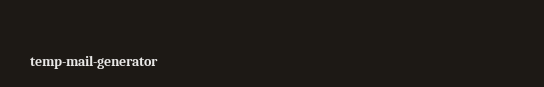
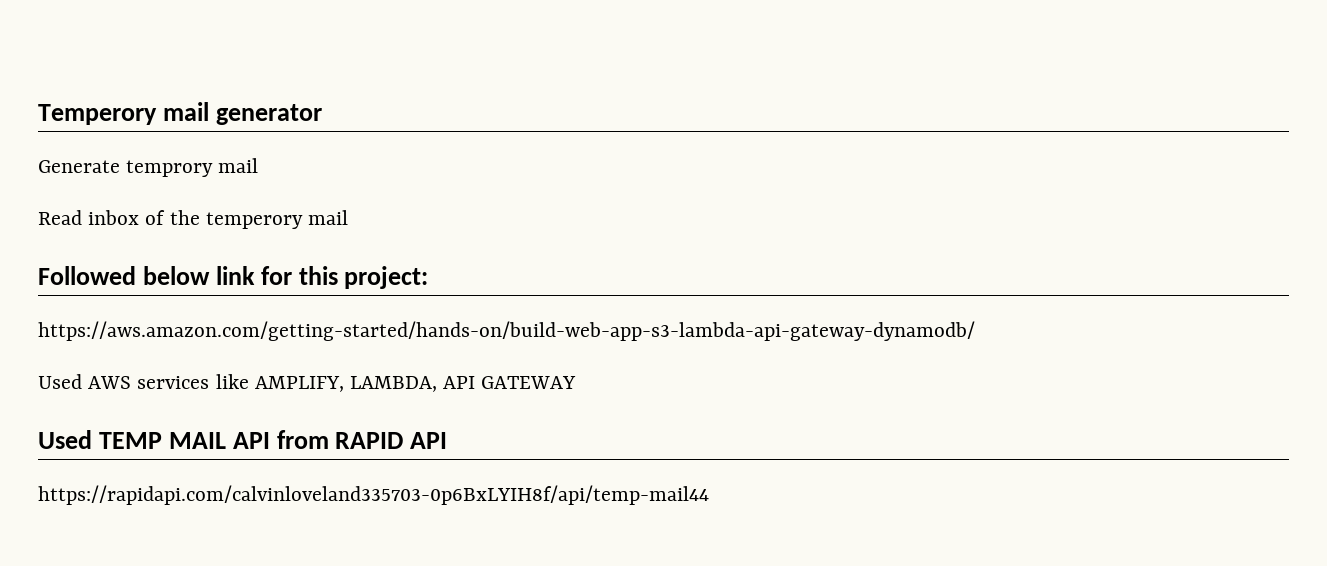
- temp-mail-generator
+ Temperory mail generator
+ Generate temprory mail
+ Read inbox of the temperory mail
+ Followed below link for this project:
+ https://aws.amazon.com/getting-started/hands-on/build-web-app-s3-lambda-api-gateway-dynamodb/
+ Used AWS services like AMPLIFY, LAMBDA, API GATEWAY
+ Used TEMP MAIL API from RAPID API
+ https://rapidapi.com/calvinloveland335703-0p6BxLYIH8f/api/temp-mail44

